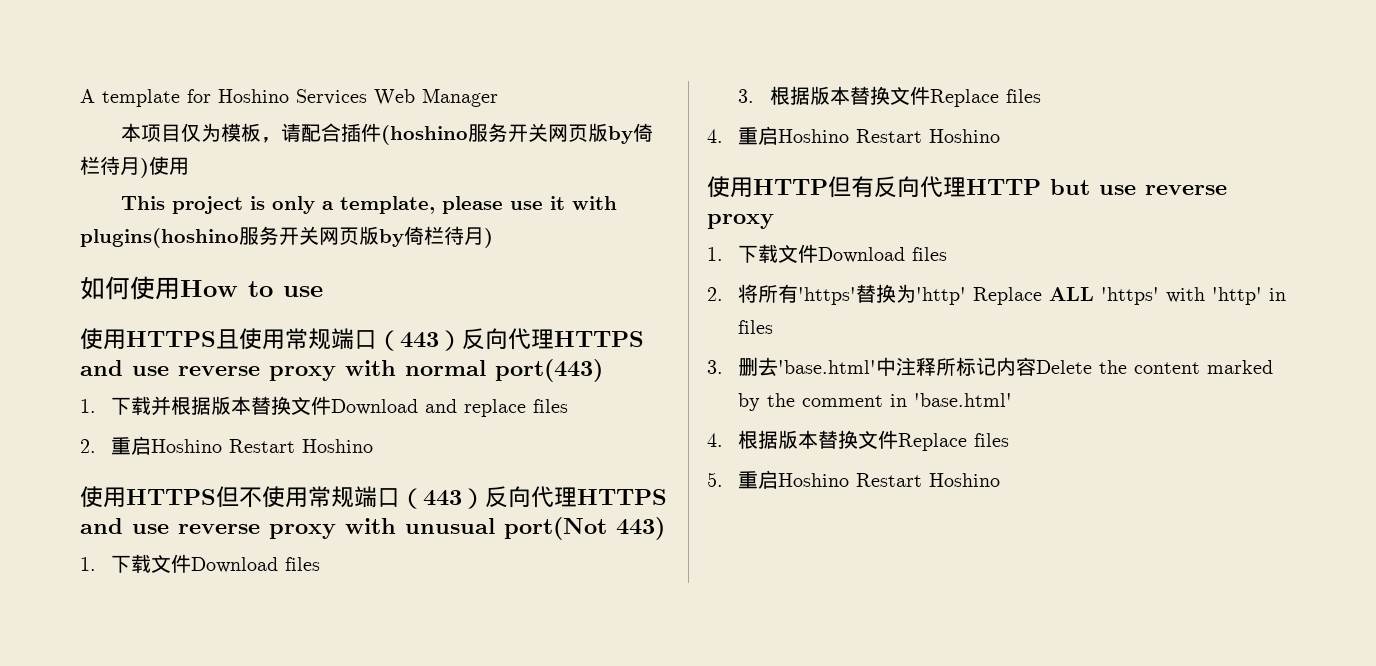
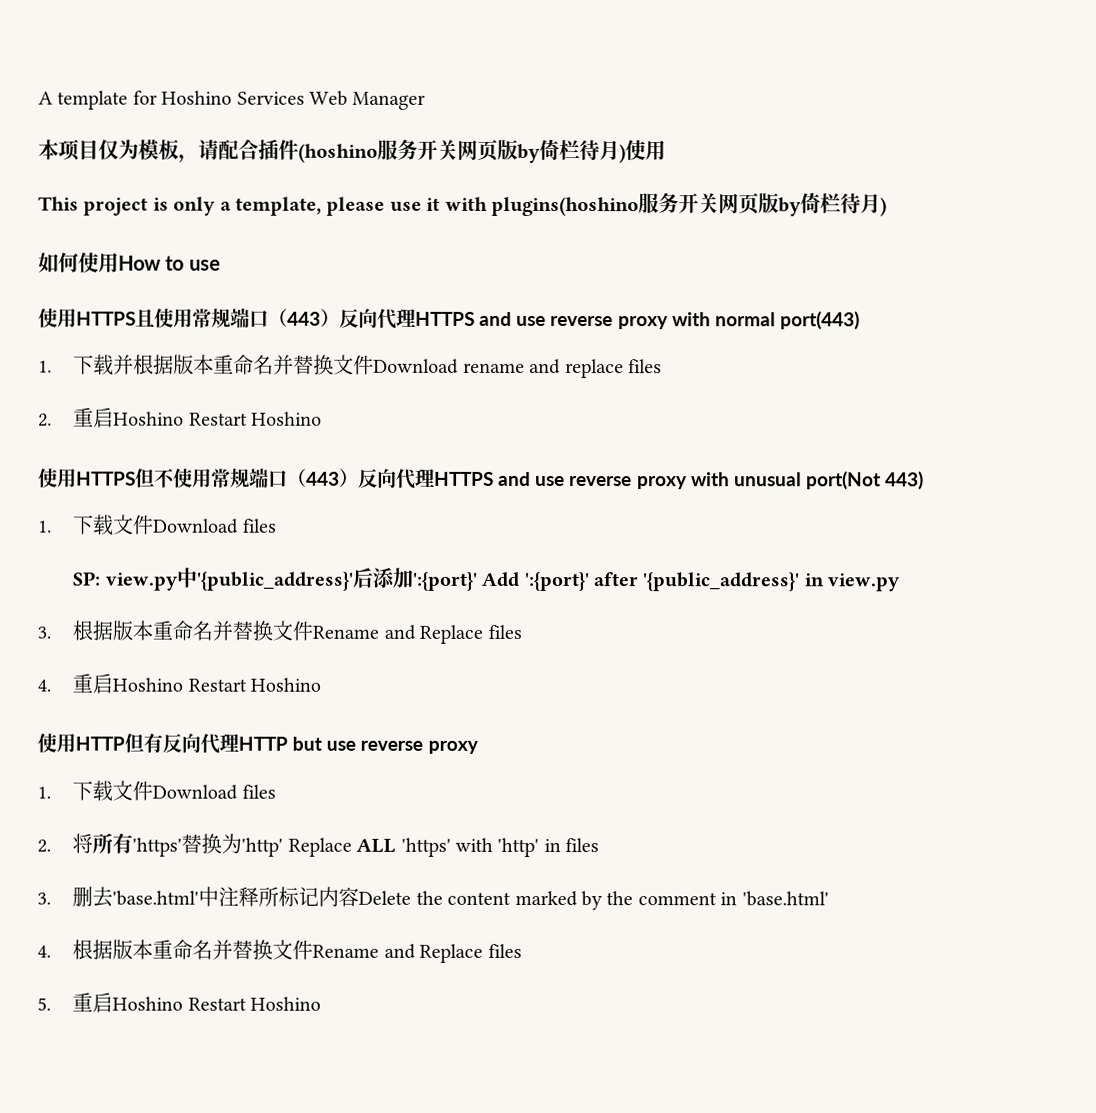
- 1.下载并根据版本替换文件Download and replace files
+ 1.下载并根据版本重命名并替换文件Download rename and replace files
- 3.根据版本替换文件Replace files
+ SP: view.py中'{public_address}'后添加':{port}' Add ':{port}' after '{public_address}' in view.py
+ 3.根据版本重命名并替换文件Rename and Replace files
- 4.根据版本替换文件Replace files
+ 4.根据版本重命名并替换文件Rename and Replace files

